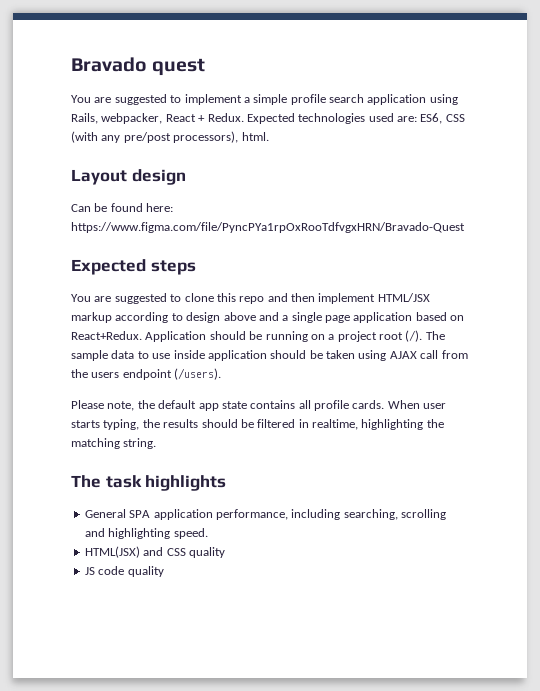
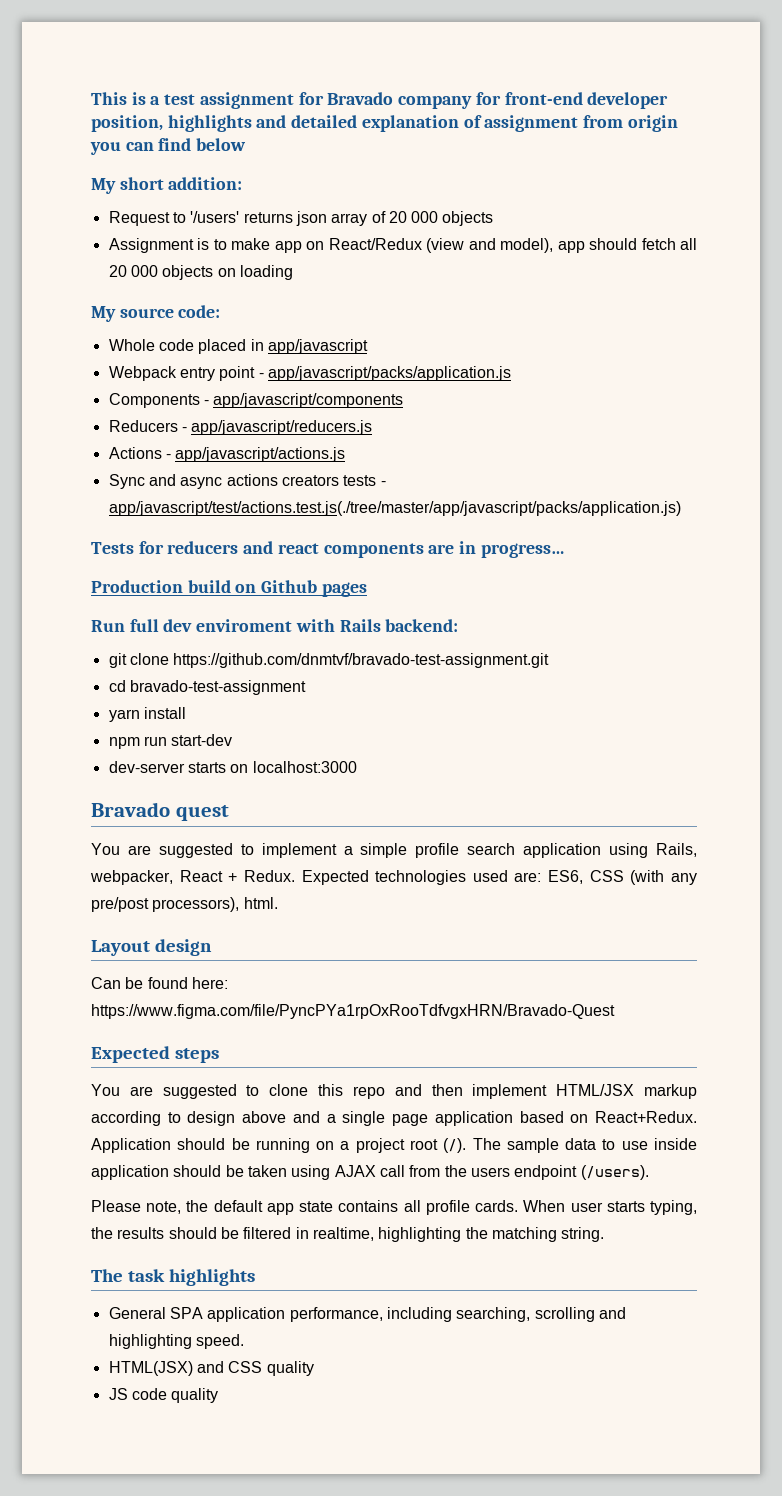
+ This is a test assignment for Bravado company for front-end developer position, highlights and detailed explanation of assignment from origin you can find below
+ My short addition:
+ Request to '/users' returns json array of 20 000 objects
+ Assignment is to make app on React/Redux (view and model), app should fetch all 20 000 objects on loading
+ My source code:
+ Whole code placed in app/javascript
+ Webpack entry point - app/javascript/packs/application.js
+ Components - app/javascript/components
+ Reducers - app/javascript/reducers.js
+ Actions - app/javascript/actions.js
+ Sync and async actions creators tests - app/javascript/test/actions.test.js(./tree/master/app/javascript/packs/application.js)
+ Tests for reducers and react components are in progress…
+ Production build on Github pages
+ Run full dev enviroment with Rails backend:
+ git clone https://github.com/dnmtvf/bravado-test-assignment.git
+ cd bravado-test-assignment
+ yarn install
+ npm run start-dev
+ dev-server starts on localhost:3000

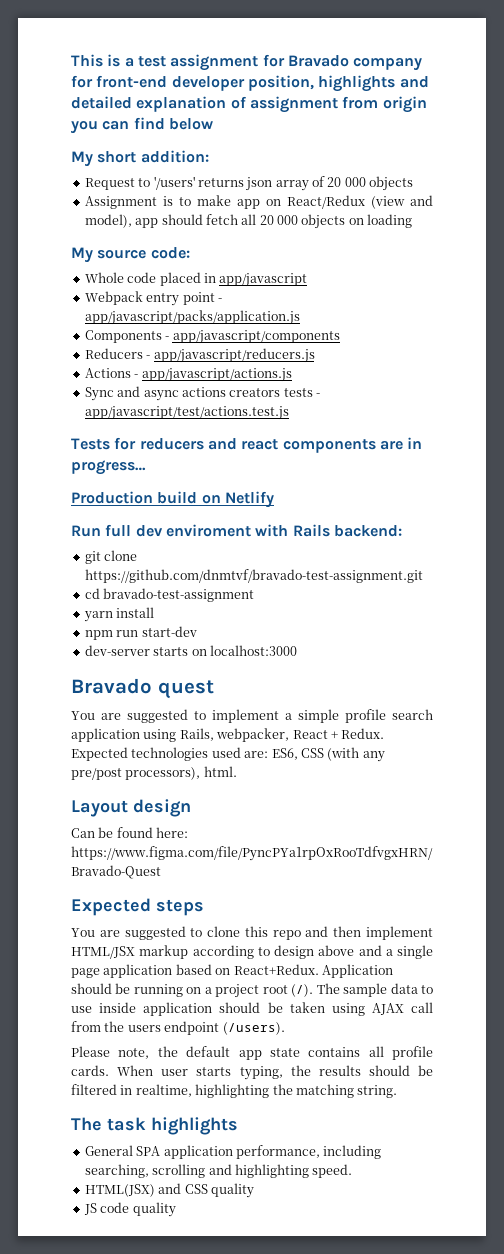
- Sync and async actions creators tests - app/javascript/test/actions.test.js(./tree/master/app/javascript/packs/application.js)
+ Sync and async actions creators tests - app/javascript/test/actions.test.js
- Production build on Github pages
+ Production build on Netlify

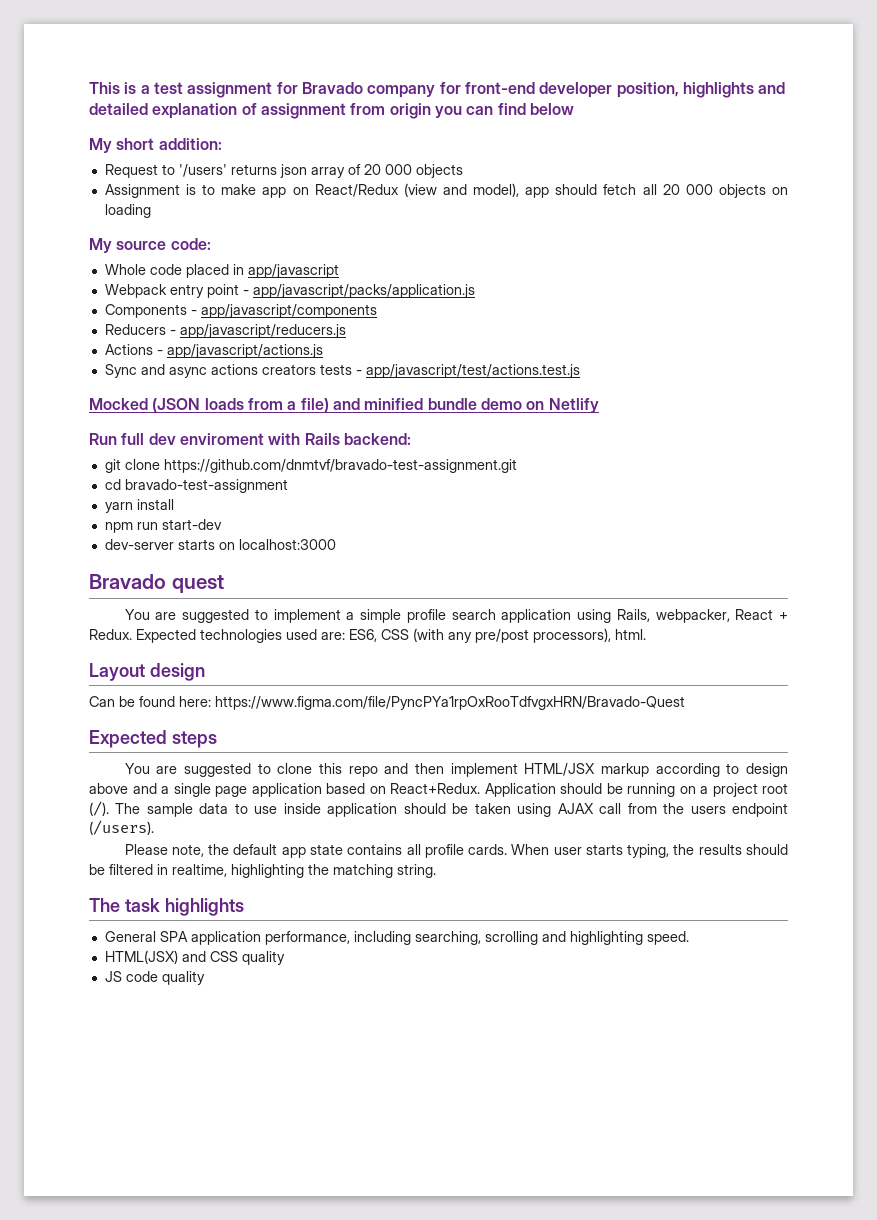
- Tests for reducers and react components are in progress…
- Production build on Netlify
+ Mocked (JSON loads from a file) and minified bundle demo on Netlify

